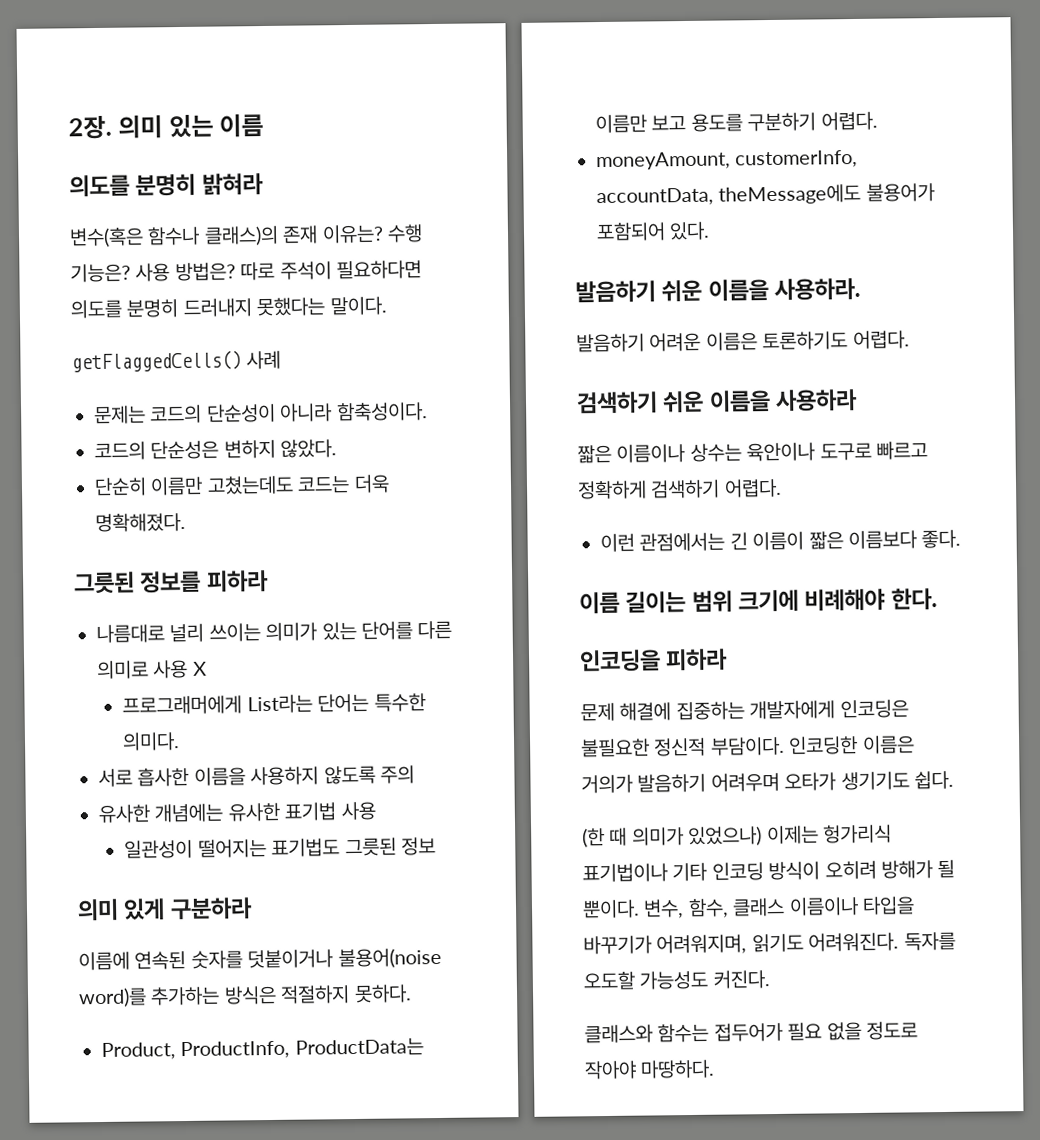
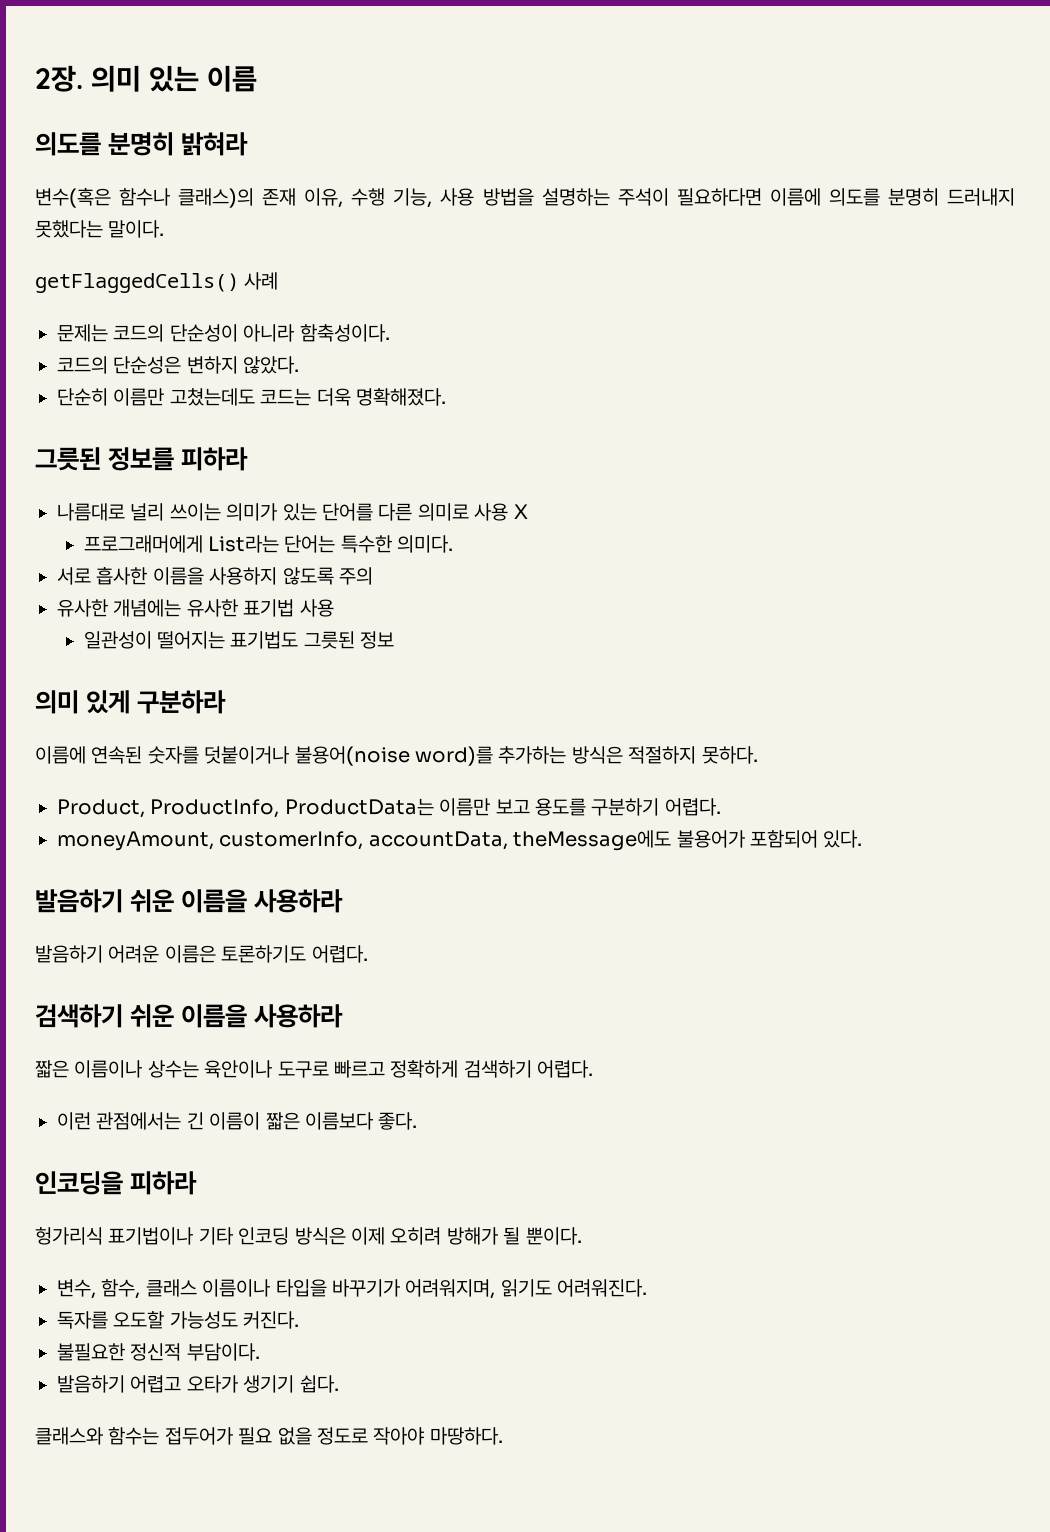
- 변수(혹은 함수나 클래스)의 존재 이유는? 수행 기능은? 사용 방법은? 따로 주석이 필요하다면 의도를 분명히 드러내지 못했다는 말이다.
+ 변수(혹은 함수나 클래스)의 존재 이유, 수행 기능, 사용 방법을 설명하는 주석이 필요하다면 이름에 의도를 분명히 드러내지 못했다는 말이다.
- 발음하기 쉬운 이름을 사용하라.
+ 발음하기 쉬운 이름을 사용하라
- 이름 길이는 범위 크기에 비례해야 한다.
  인코딩을 피하라
- 문제 해결에 집중하는 개발자에게 인코딩은 불필요한 정신적 부담이다. 인코딩한 이름은 거의가 발음하기 어려우며 오타가 생기기도 쉽다.
- (한 때 의미가 있었으나) 이제는 헝가리식 표기법이나 기타 인코딩 방식이 오히려 방해가 될 뿐이다. 변수, 함수, 클래스 이름이나 타입을 바꾸기가 어려워지며, 읽기도 어려워진다. 독자를 오도할 가능성도 커진다.
+ 헝가리식 표기법이나 기타 인코딩 방식은 이제 오히려 방해가 될 뿐이다.
+ 변수, 함수, 클래스 이름이나 타입을 바꾸기가 어려워지며, 읽기도 어려워진다.
+ 독자를 오도할 가능성도 커진다.
+ 불필요한 정신적 부담이다.
+ 발음하기 어렵고 오타가 생기기 쉽다.

